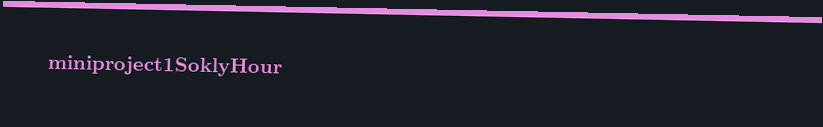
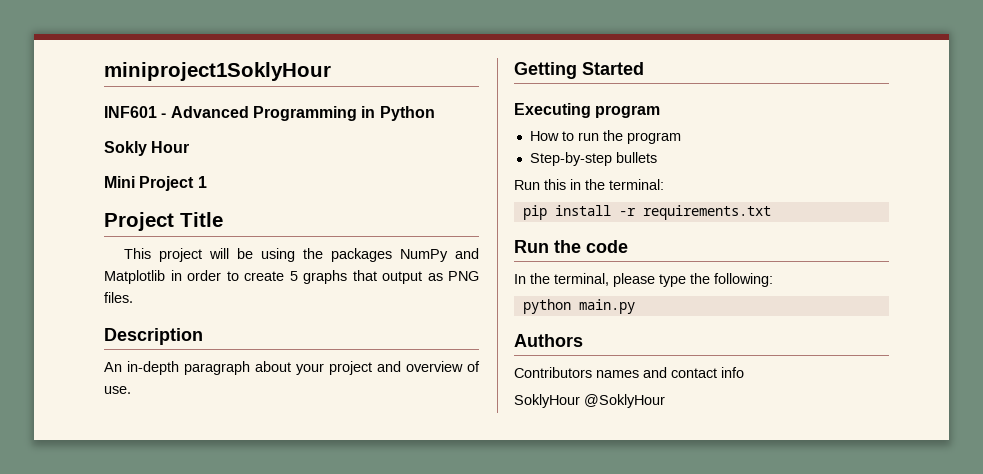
+ INF601 - Advanced Programming in Python
+ Sokly Hour
+ Mini Project 1
+ Project Title
+ This project will be using the packages NumPy and Matplotlib in order to create 5 graphs that output as PNG files.
+ Description
+ An in-depth paragraph about your project and overview of use.
+ Getting Started
+ Executing program
+ How to run the program
+ Step-by-step bullets
+ Run this in the terminal:
+ pip install -r requirements.txt
+ Run the code
+ In the terminal, please type the following:
+ python main.py
+ Authors
+ Contributors names and contact info
+ SoklyHour @SoklyHour

